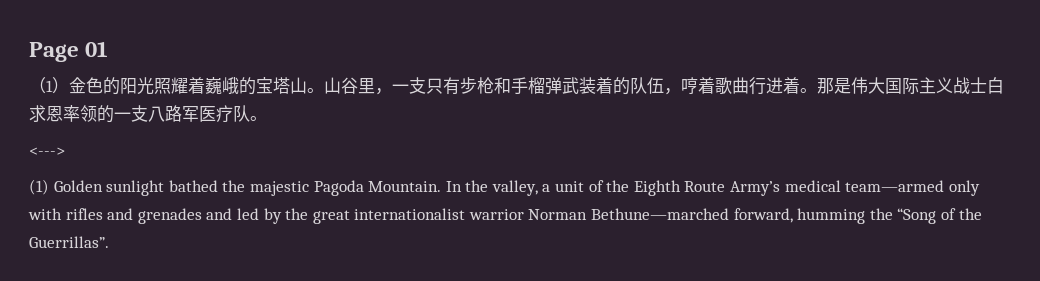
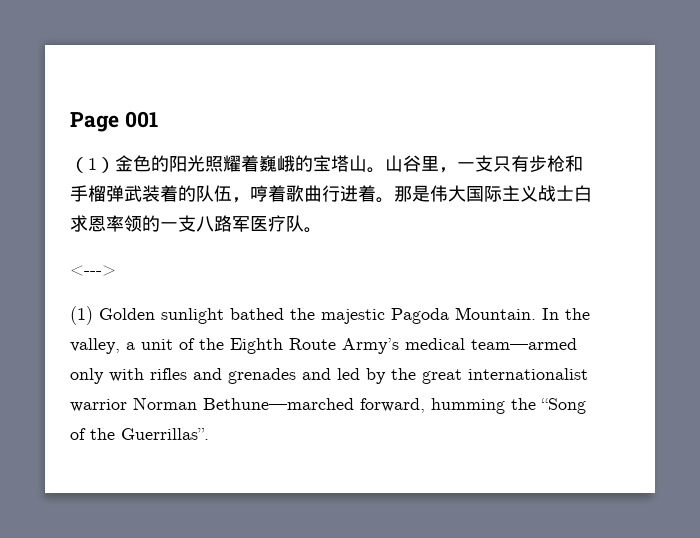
- Page 01
+ Page 001

